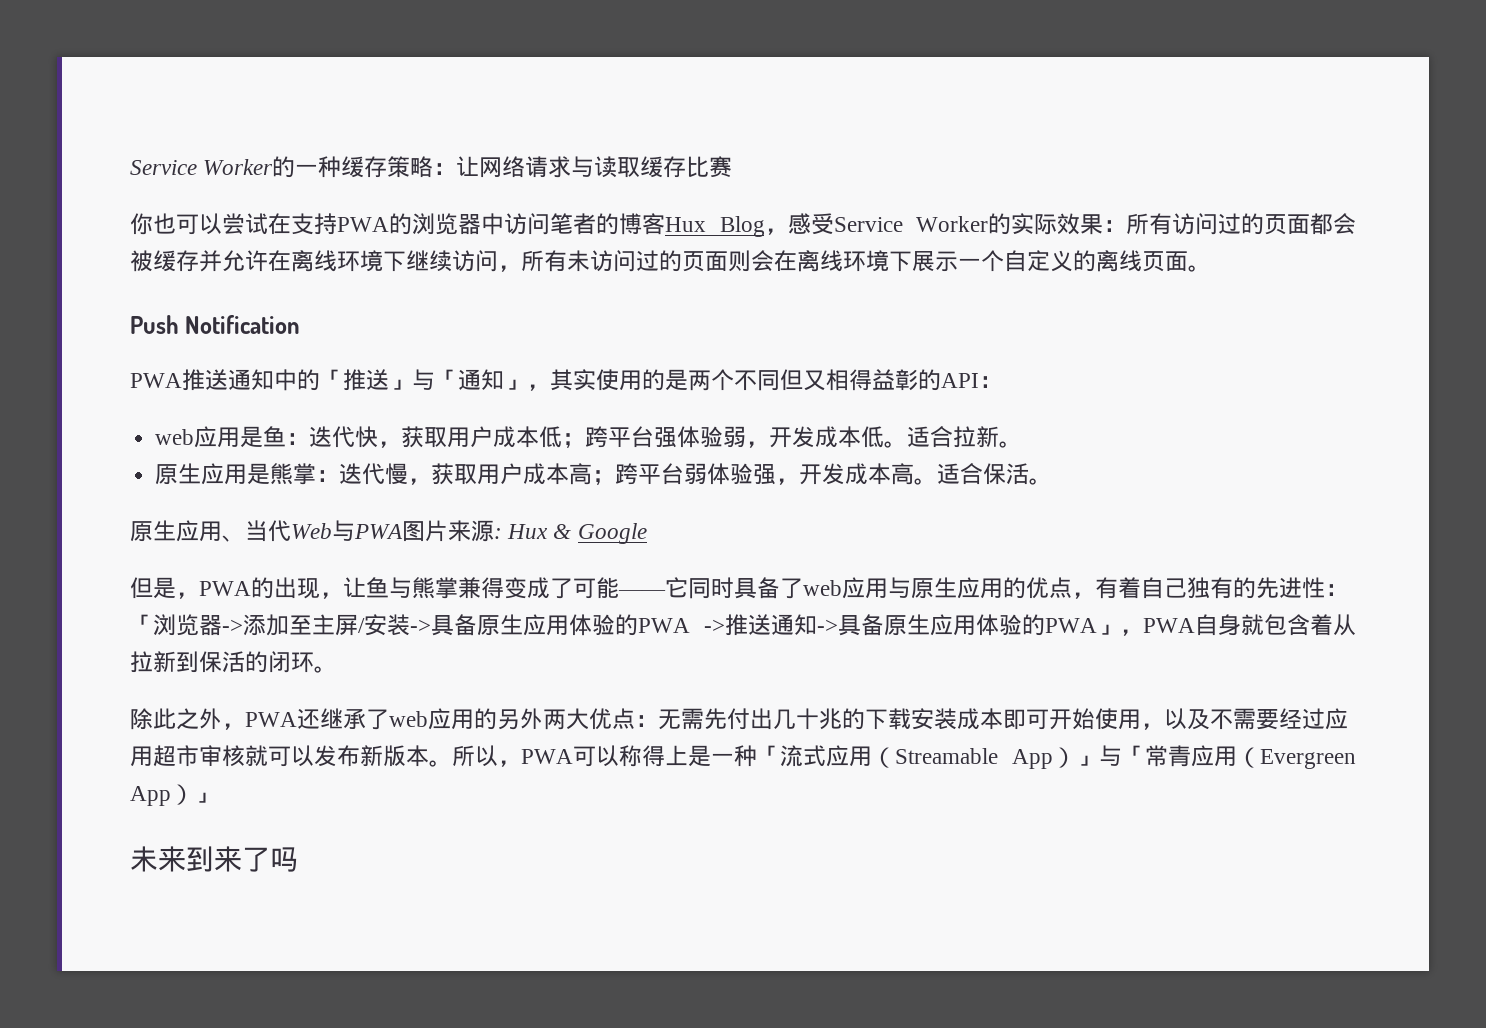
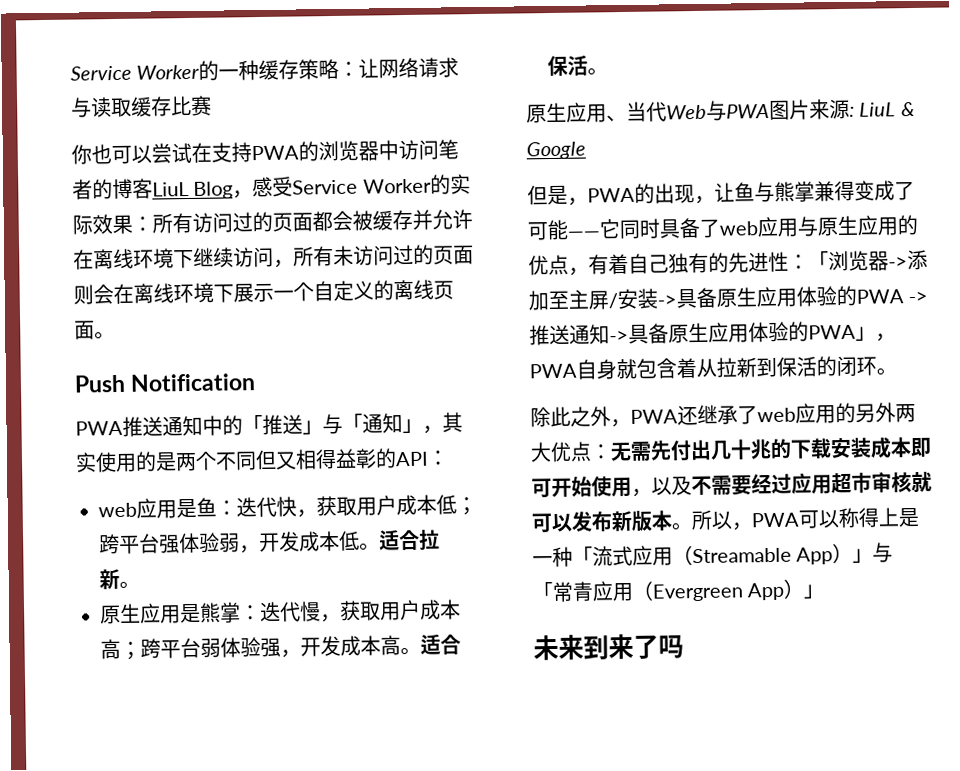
- 你也可以尝试在支持PWA的浏览器中访问笔者的博客Hux Blog，感受Service Worker的实际效果：所有访问过的页面都会被缓存并允许在离线环境下继续访问，所有未访问过的页面则会在离线环境下展示一个自定义的离线页面。
+ 你也可以尝试在支持PWA的浏览器中访问笔者的博客LiuL Blog，感受Service Worker的实际效果：所有访问过的页面都会被缓存并允许在离线环境下继续访问，所有未访问过的页面则会在离线环境下展示一个自定义的离线页面。
- 原生应用、当代Web与PWA图片来源: Hux & Google
+ 原生应用、当代Web与PWA图片来源: LiuL & Google

